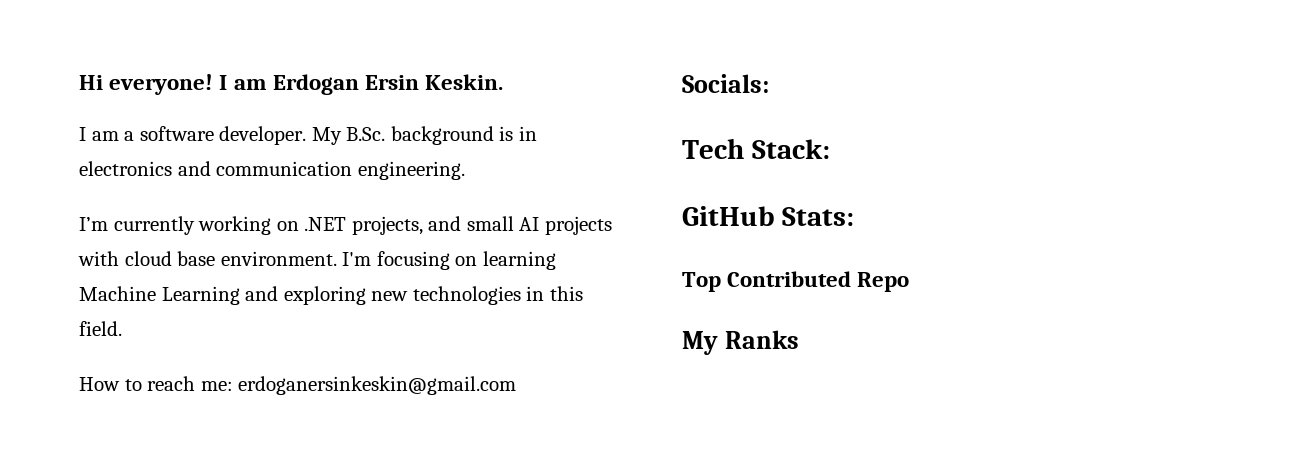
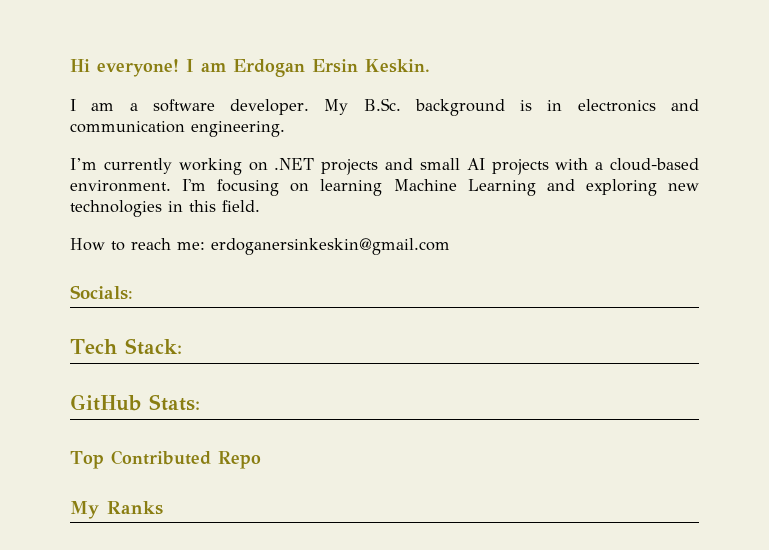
- I’m currently working on .NET projects, and small AI projects with cloud base environment.
+ I’m currently working on .NET projects and small AI projects with a cloud-based environment.

